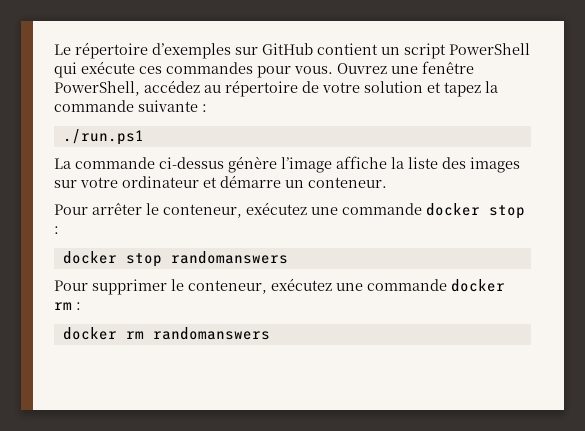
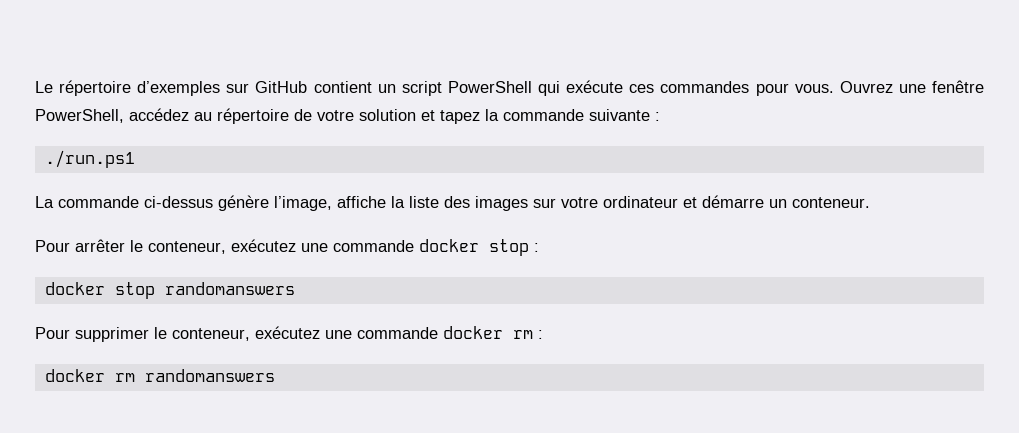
- La commande ci-dessus génère l’image affiche la liste des images sur votre ordinateur et démarre un conteneur.
+ La commande ci-dessus génère l’image, affiche la liste des images sur votre ordinateur et démarre un conteneur.

